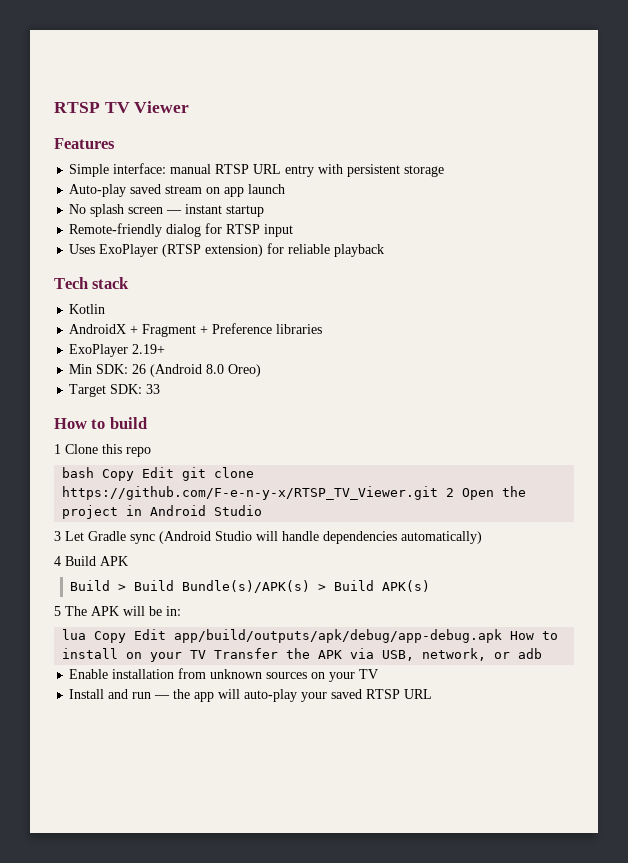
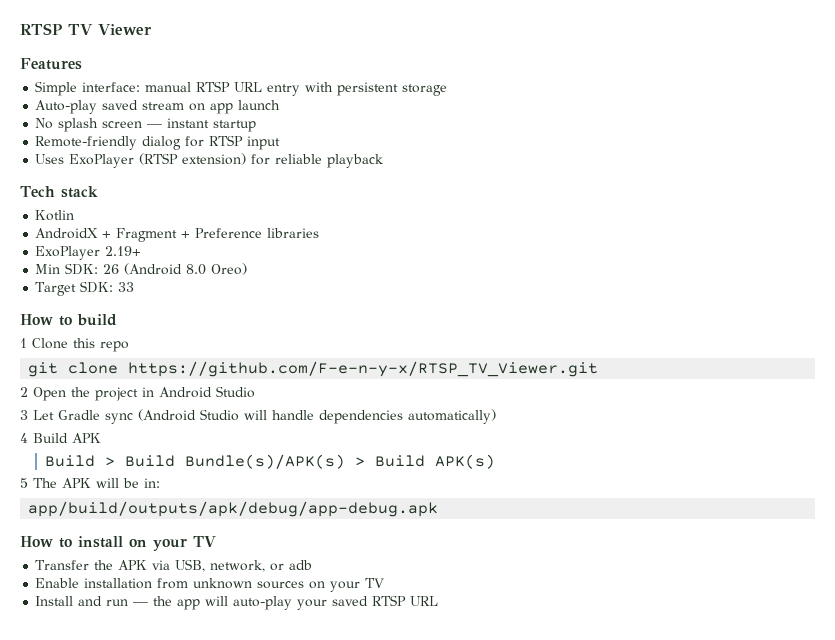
- bash Copy Edit git clone https://github.com/F-e-n-y-x/RTSP_TV_Viewer.git 2 Open the project in Android Studio
+ git clone https://github.com/F-e-n-y-x/RTSP_TV_Viewer.git
+ 2 Open the project in Android Studio
- lua Copy Edit app/build/outputs/apk/debug/app-debug.apk How to install on your TV Transfer the APK via USB, network, or adb
+ app/build/outputs/apk/debug/app-debug.apk
+ How to install on your TV
+ Transfer the APK via USB, network, or adb

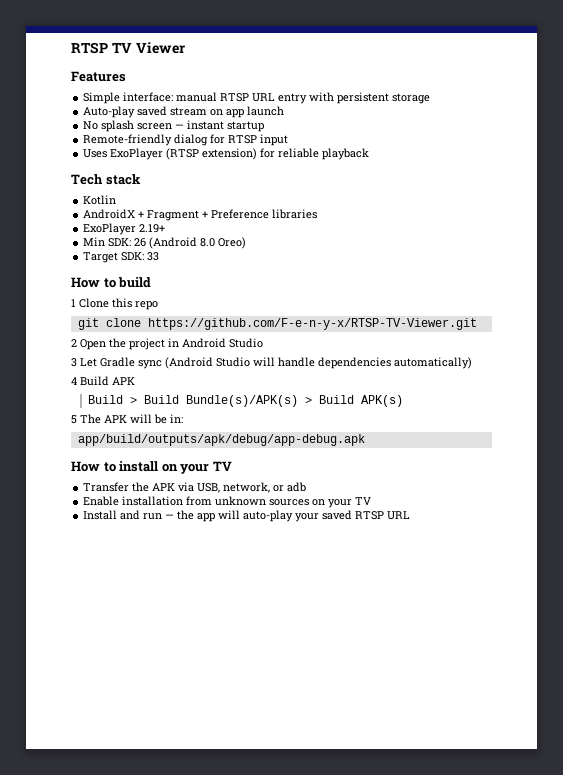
- git clone https://github.com/F-e-n-y-x/RTSP_TV_Viewer.git
+ git clone https://github.com/F-e-n-y-x/RTSP-TV-Viewer.git

